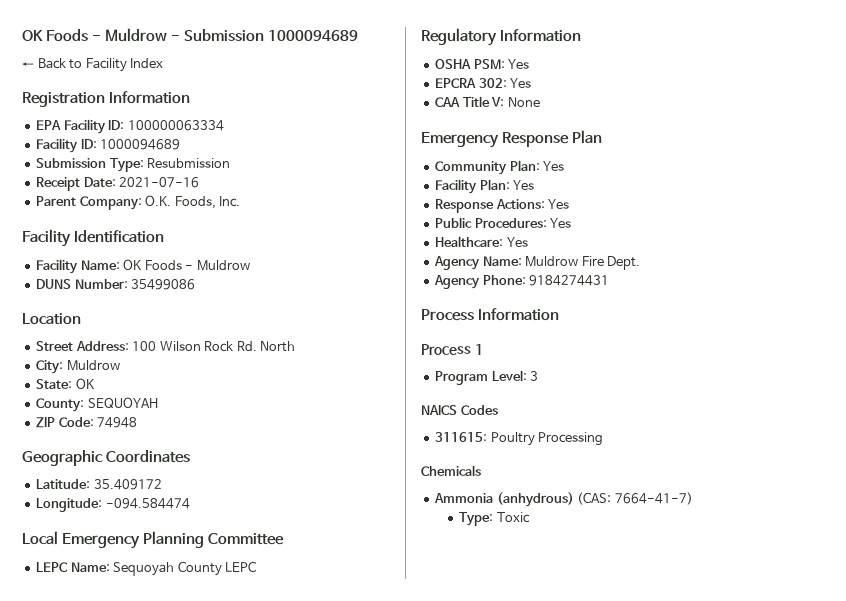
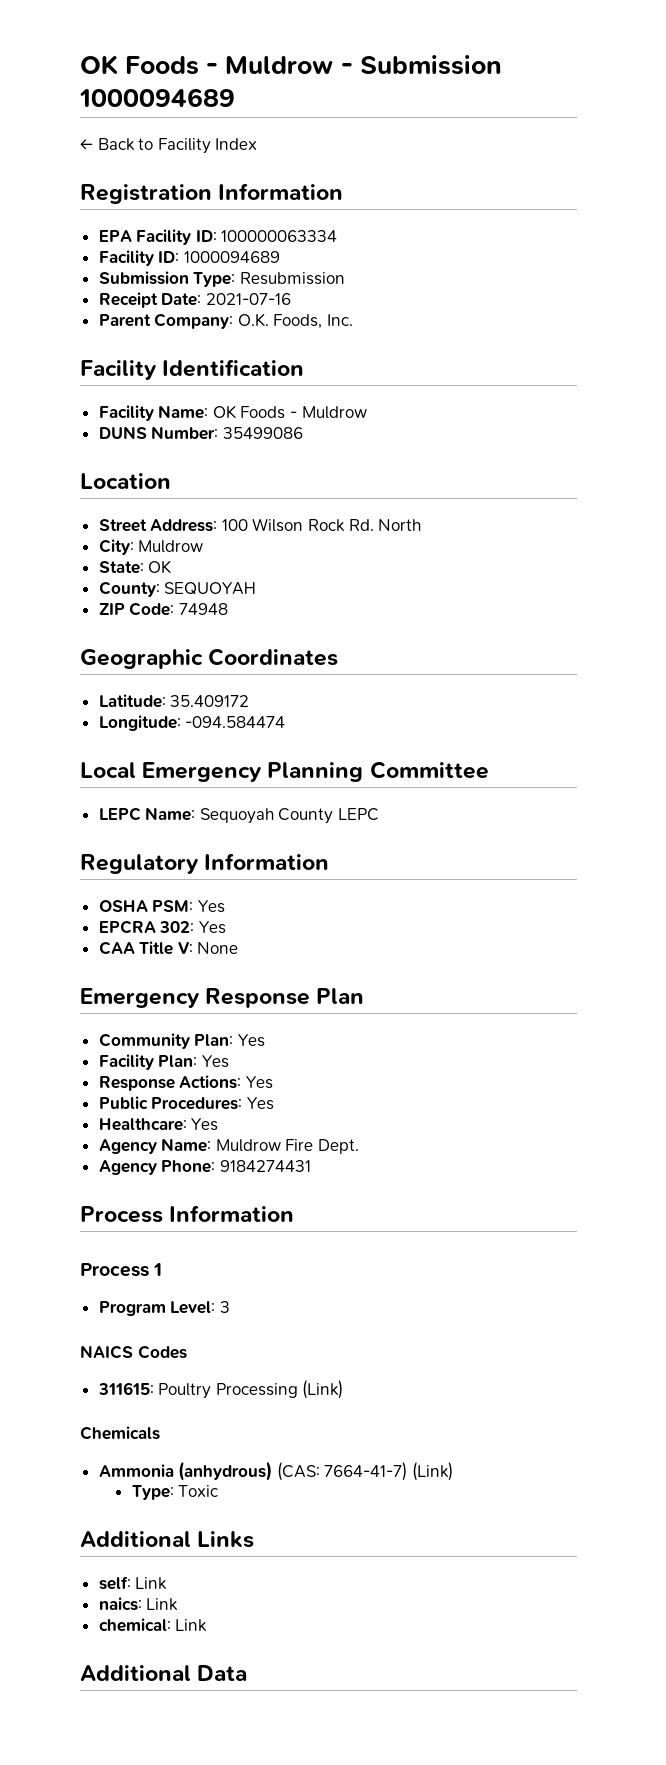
- 311615: Poultry Processing
+ 311615: Poultry Processing (Link)
- Ammonia (anhydrous) (CAS: 7664-41-7)
+ Ammonia (anhydrous) (CAS: 7664-41-7) (Link)
+ Additional Links
+ self: Link
+ naics: Link
+ chemical: Link
+ Additional Data

